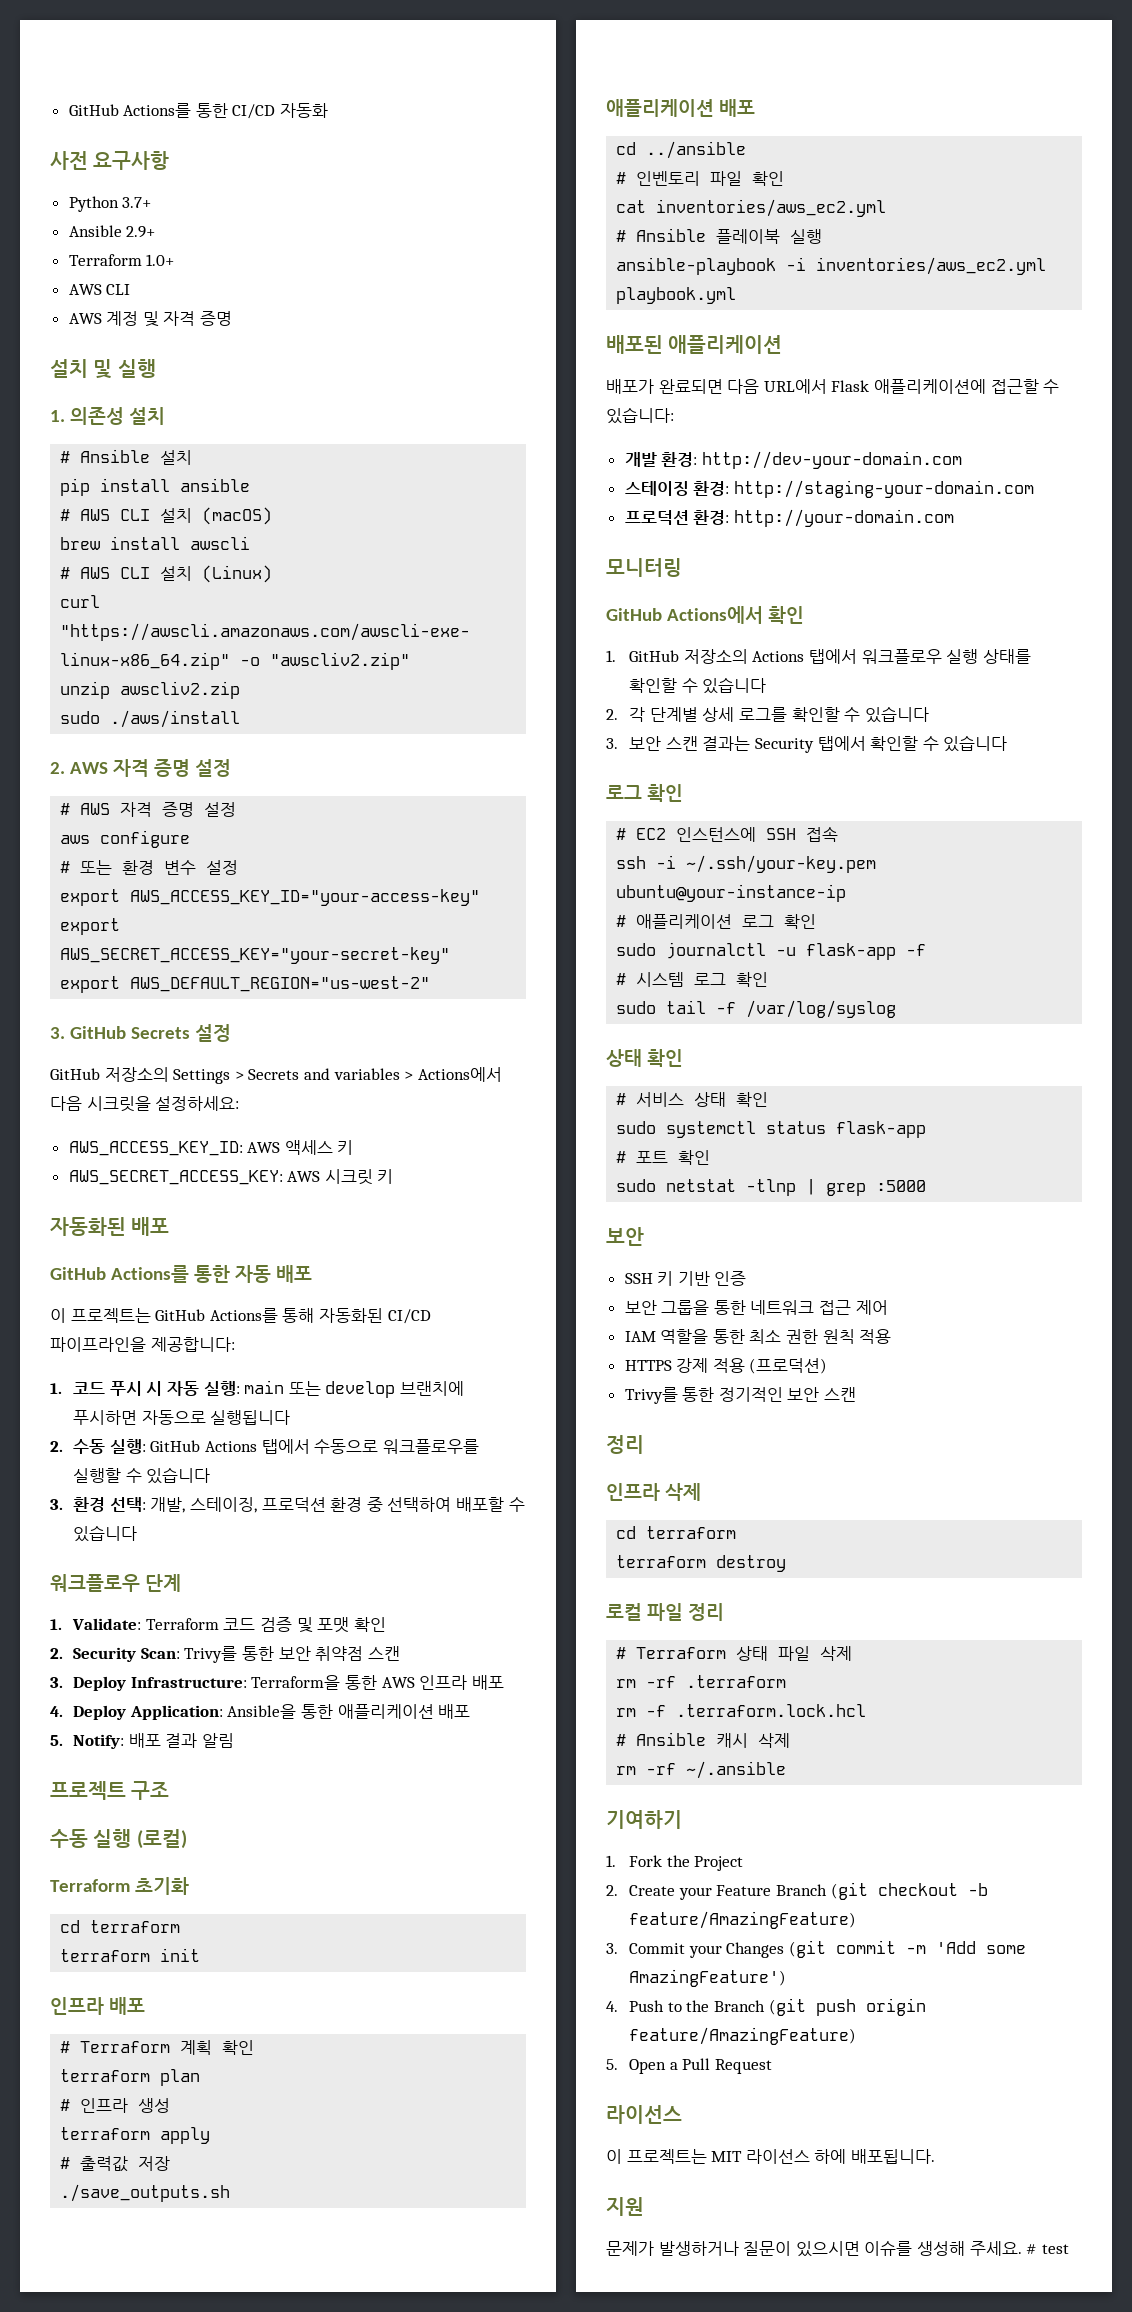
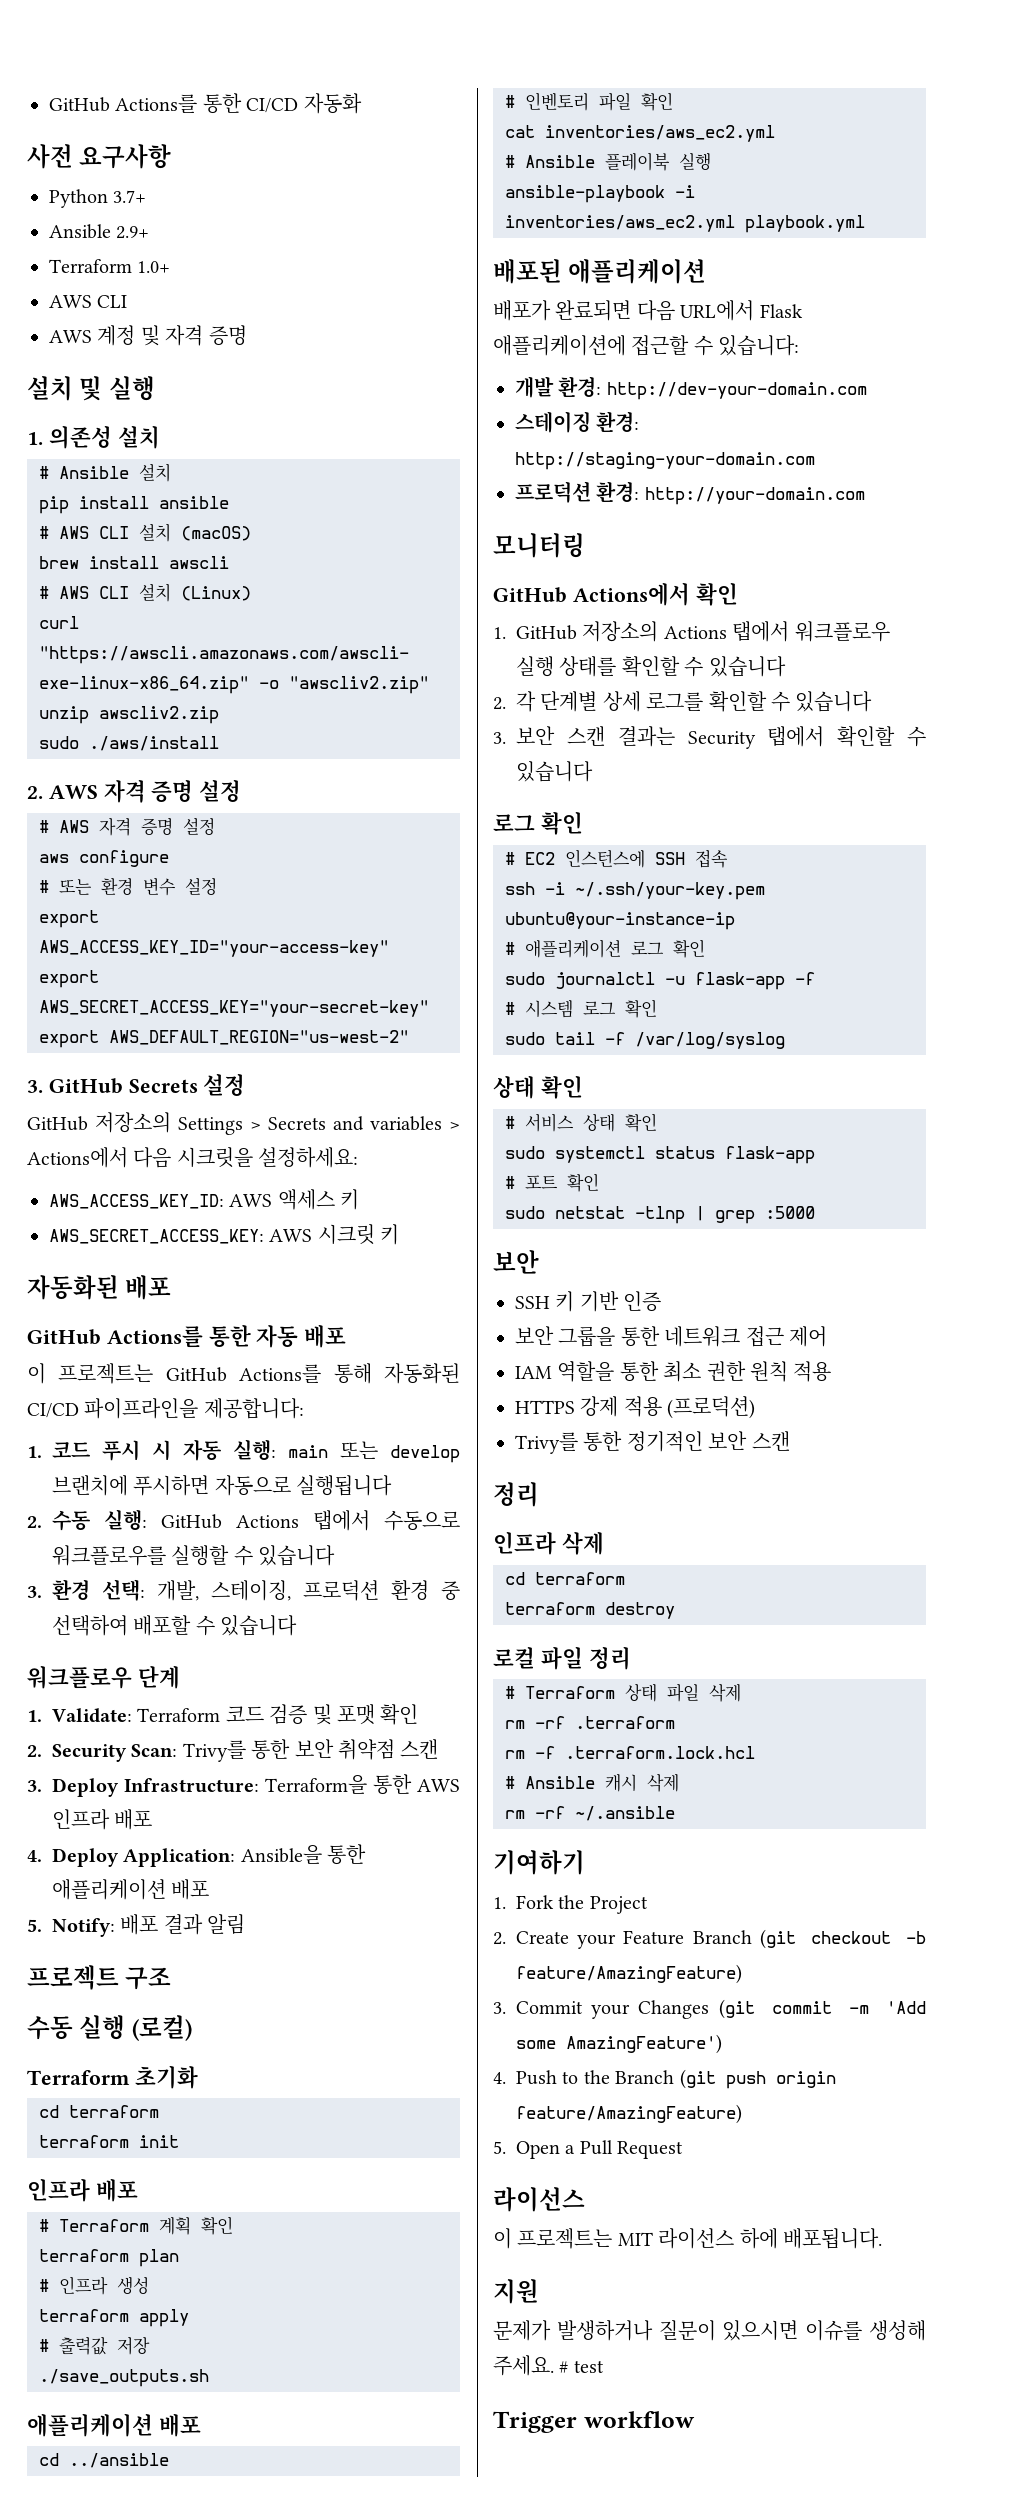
+ Trigger workflow

